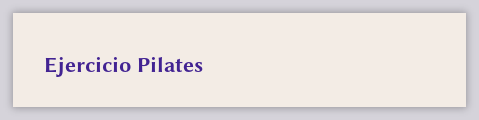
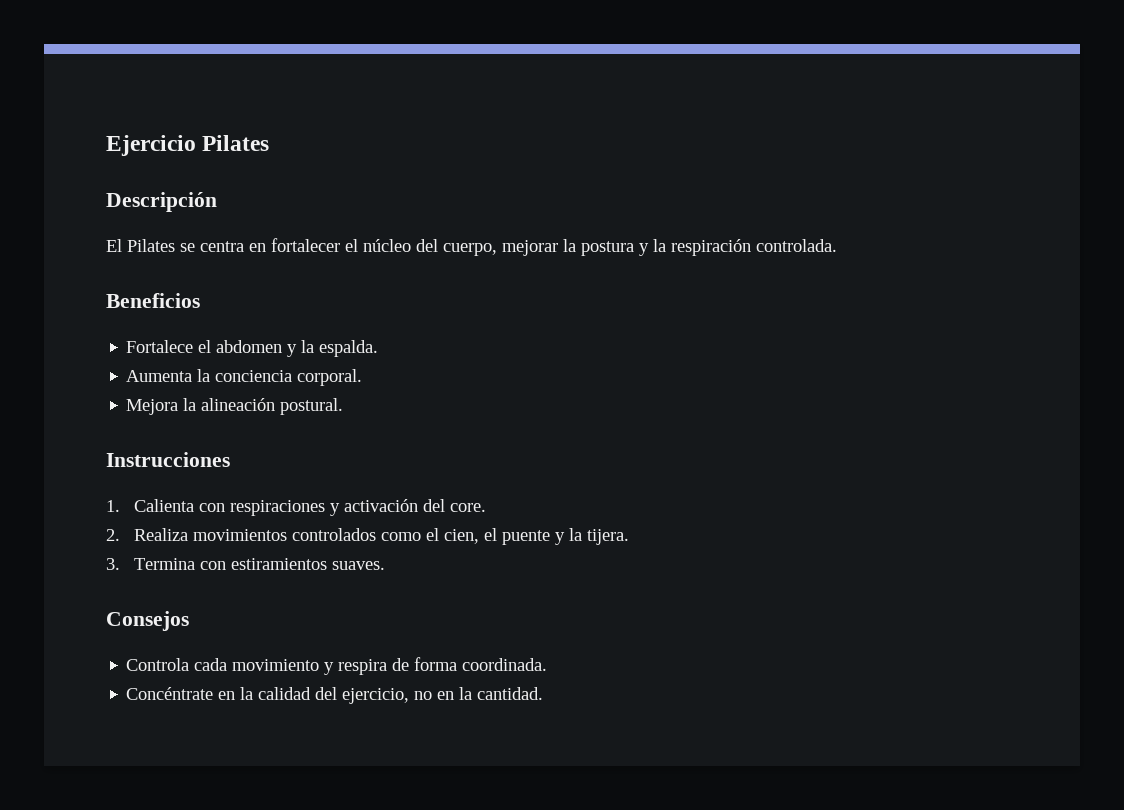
+ Descripción
+ El Pilates se centra en fortalecer el núcleo del cuerpo, mejorar la postura y la respiración controlada.
+ Beneficios
+ Fortalece el abdomen y la espalda.
+ Aumenta la conciencia corporal.
+ Mejora la alineación postural.
+ Instrucciones
+ 1. Calienta con respiraciones y activación del core.
+ 2. Realiza movimientos controlados como el cien, el puente y la tijera.
+ 3. Termina con estiramientos suaves.
+ Consejos
+ Controla cada movimiento y respira de forma coordinada.
+ Concéntrate en la calidad del ejercicio, no en la cantidad.

